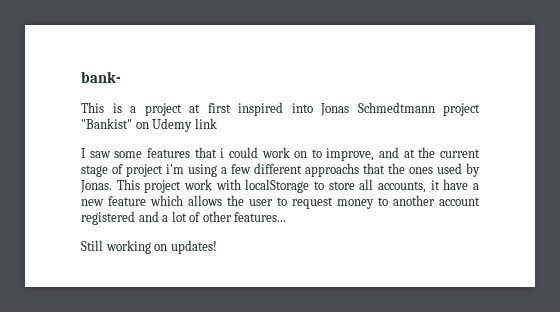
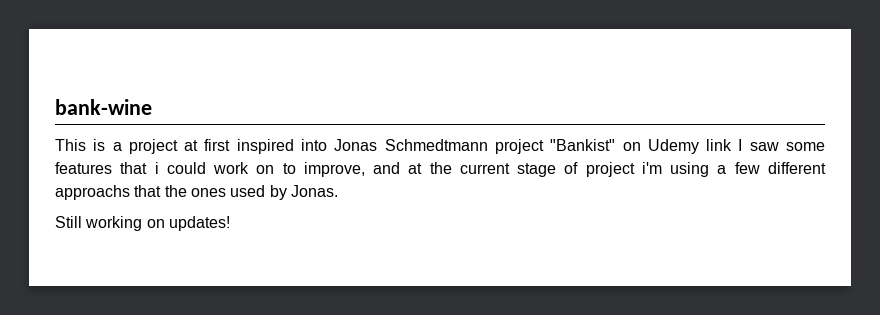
- bank-
+ bank-wine
- This is a project at first inspired into Jonas Schmedtmann project "Bankist" on Udemy link
- I saw some features that i could work on to improve, and at the current stage of project i'm using a few different approachs that the ones used by Jonas. This project work with localStorage to store all accounts, it have a new feature which allows the user to request money to another account registered and a lot of other features...
+ This is a project at first inspired into Jonas Schmedtmann project "Bankist" on Udemy link I saw some features that i could work on to improve, and at the current stage of project i'm using a few different approachs that the ones used by Jonas.

